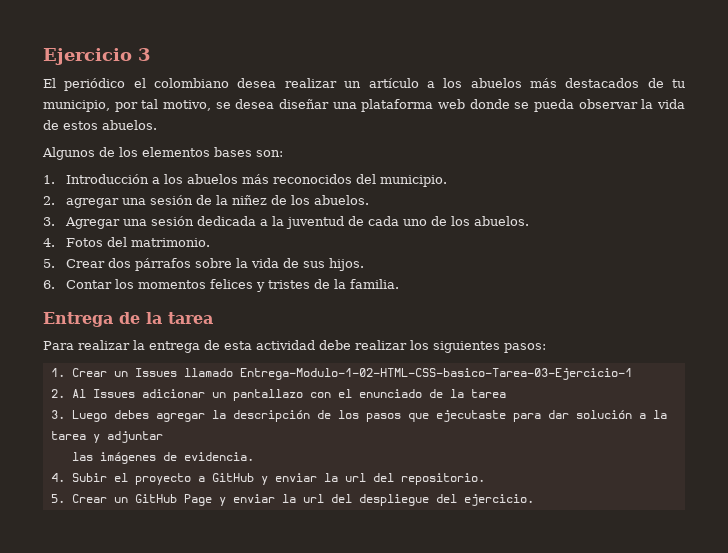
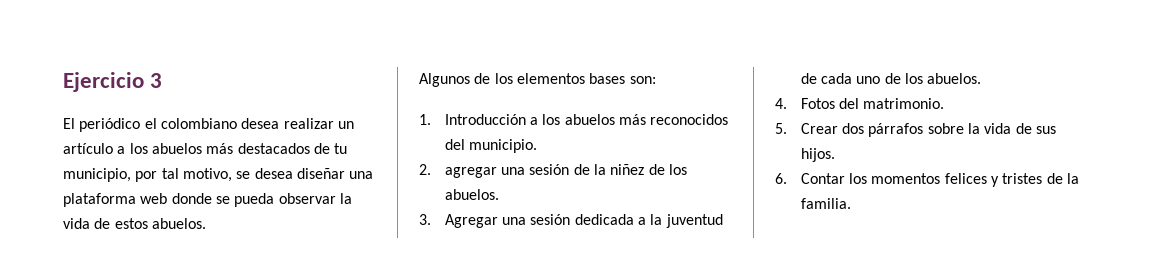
- Entrega de la tarea
- Para realizar la entrega de esta actividad debe realizar los siguientes pasos:
- 1. Crear un Issues llamado Entrega-Modulo-1-02-HTML-CSS-basico-Tarea-03-Ejercicio-1
- 2. Al Issues adicionar un pantallazo con el enunciado de la tarea
- 3. Luego debes agregar la descripción de los pasos que ejecutaste para dar solución a la tarea y adjuntar
- las imágenes de evidencia.
- 4. Subir el proyecto a GitHub y enviar la url del repositorio.
- 5. Crear un GitHub Page y enviar la url del despliegue del ejercicio.

